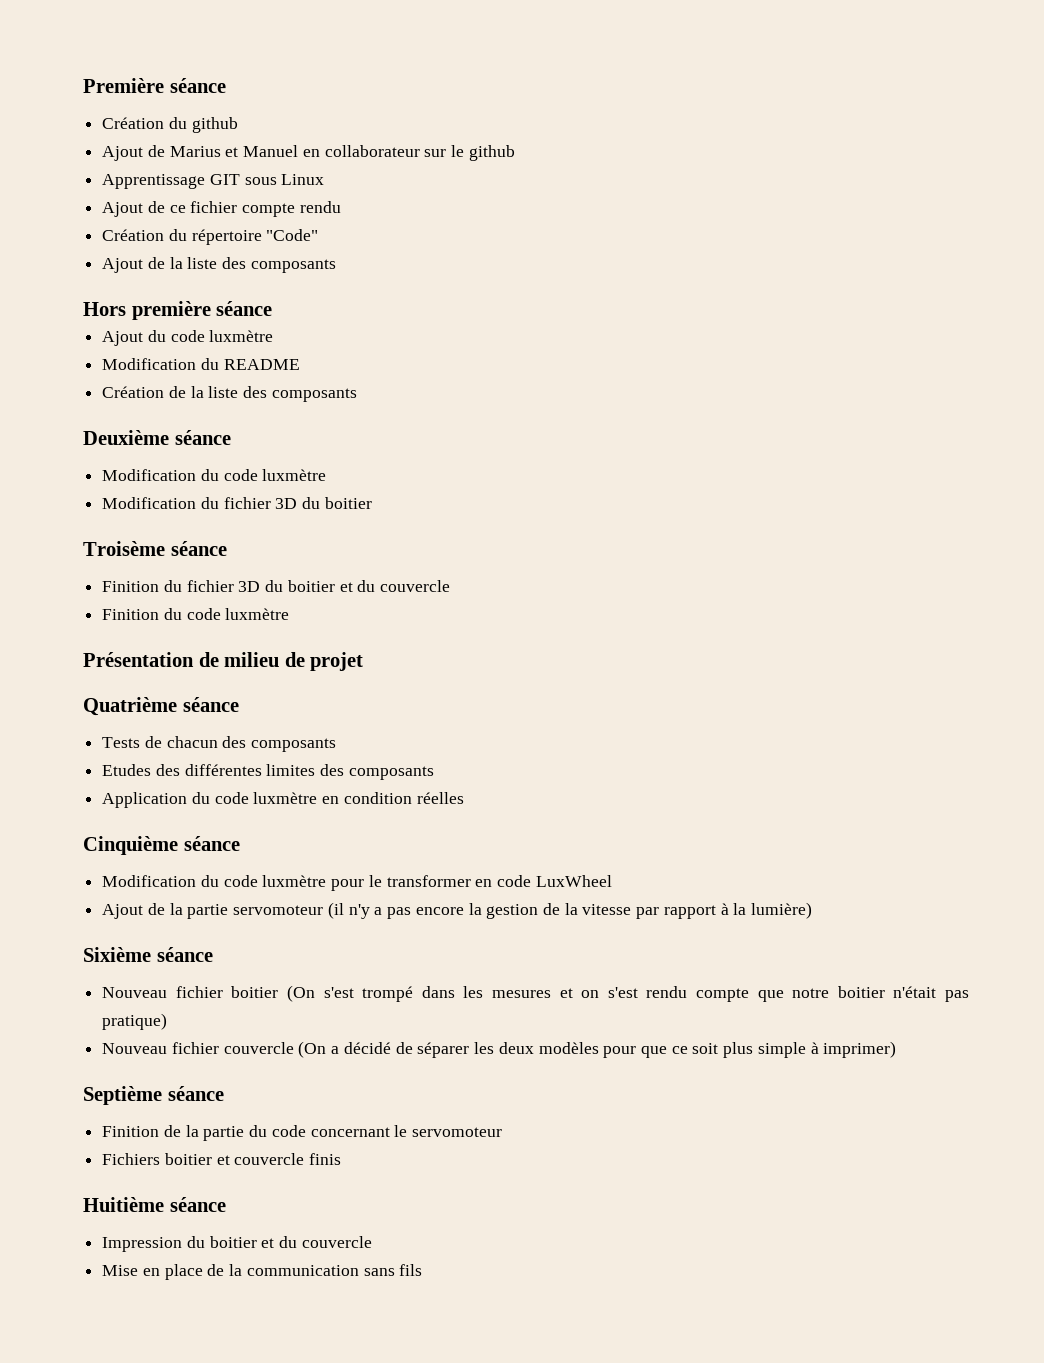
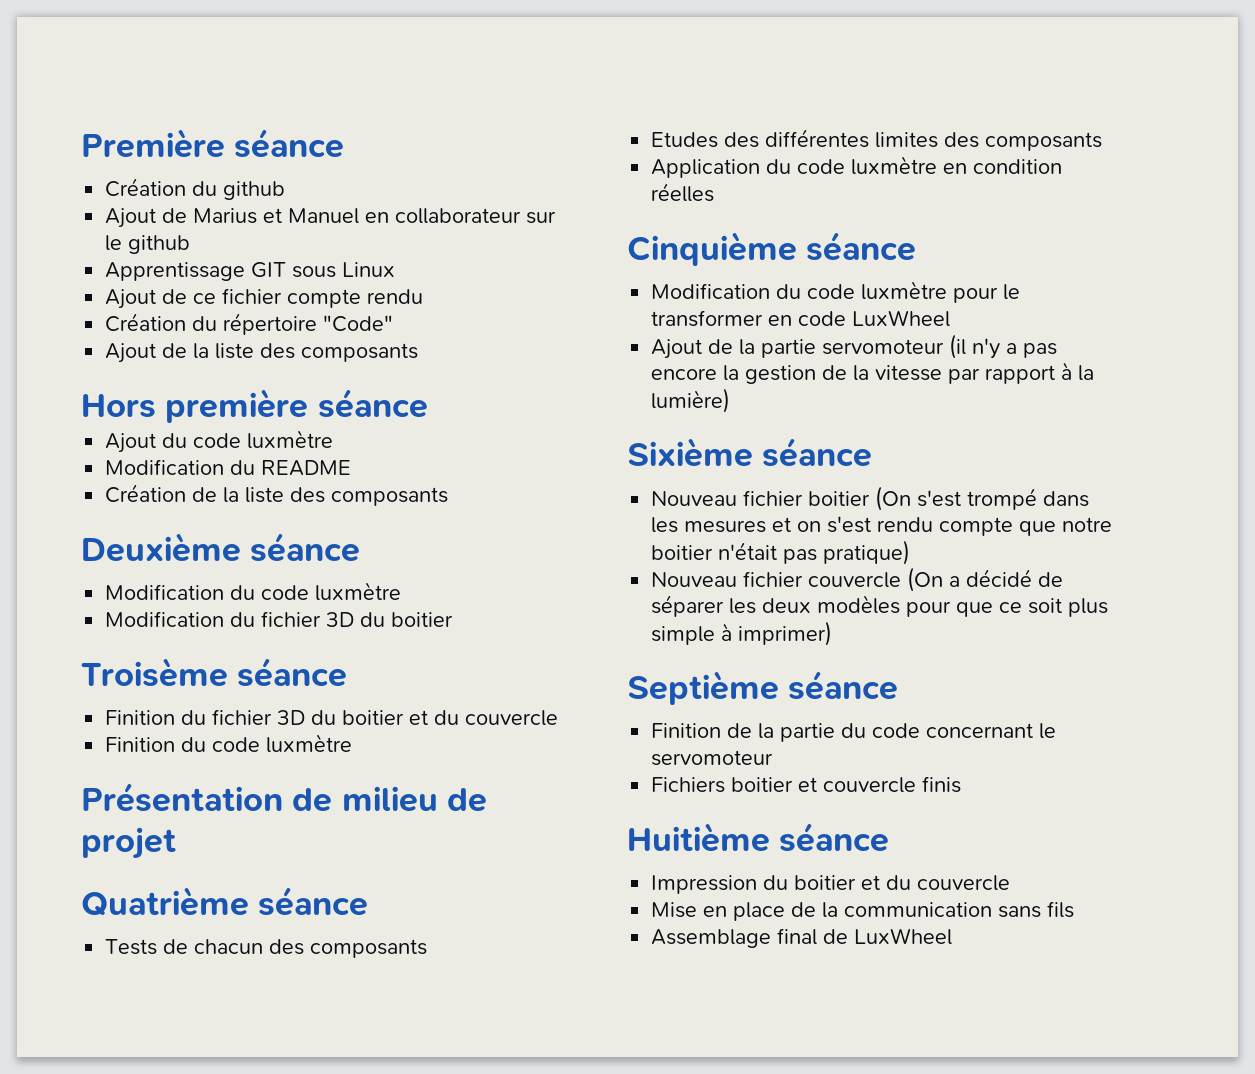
+ Assemblage final de LuxWheel

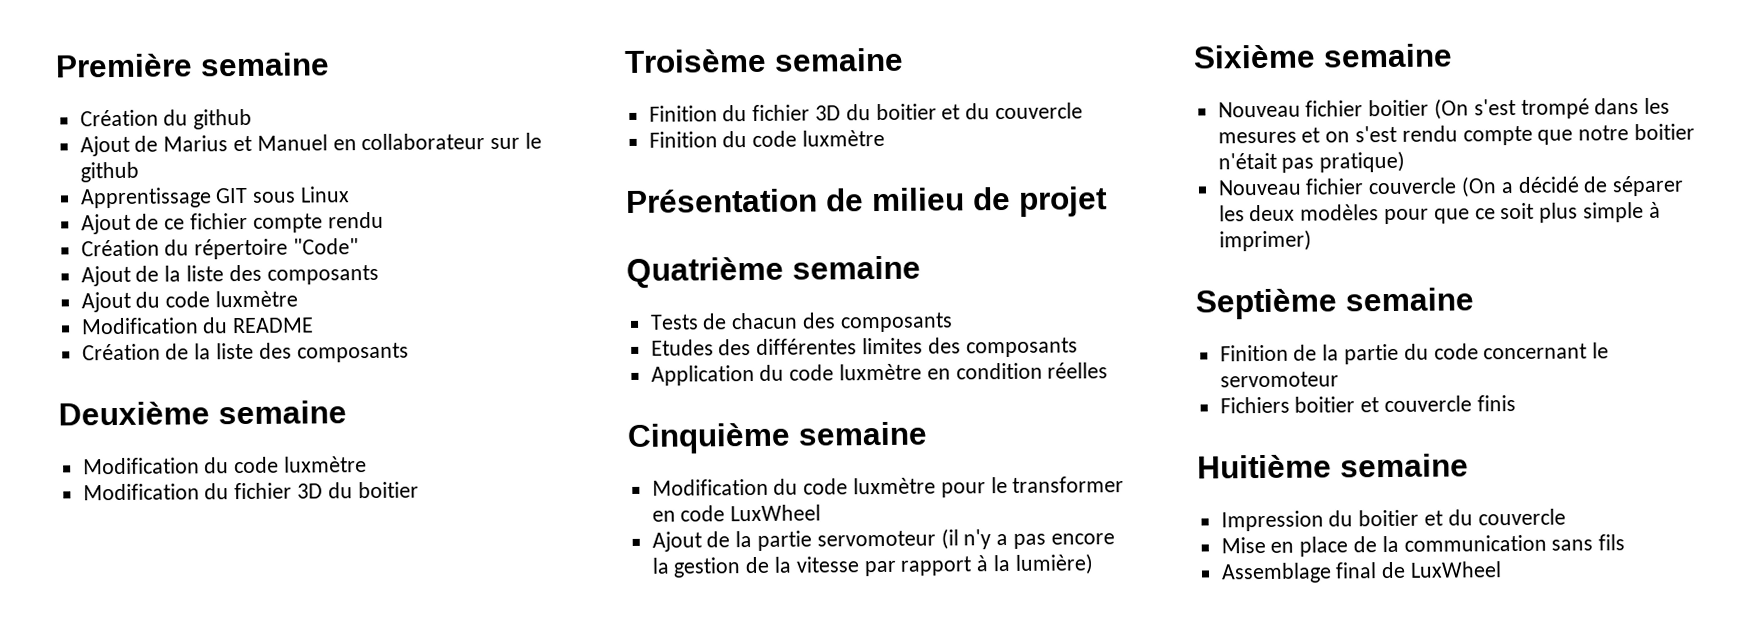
- Première séance
+ Première semaine
- Hors première séance
- Deuxième séance
+ Deuxième semaine
- Troisème séance
+ Troisème semaine
- Quatrième séance
+ Quatrième semaine
- Cinquième séance
+ Cinquième semaine
- Sixième séance
+ Sixième semaine
- Septième séance
+ Septième semaine
- Huitième séance
+ Huitième semaine

